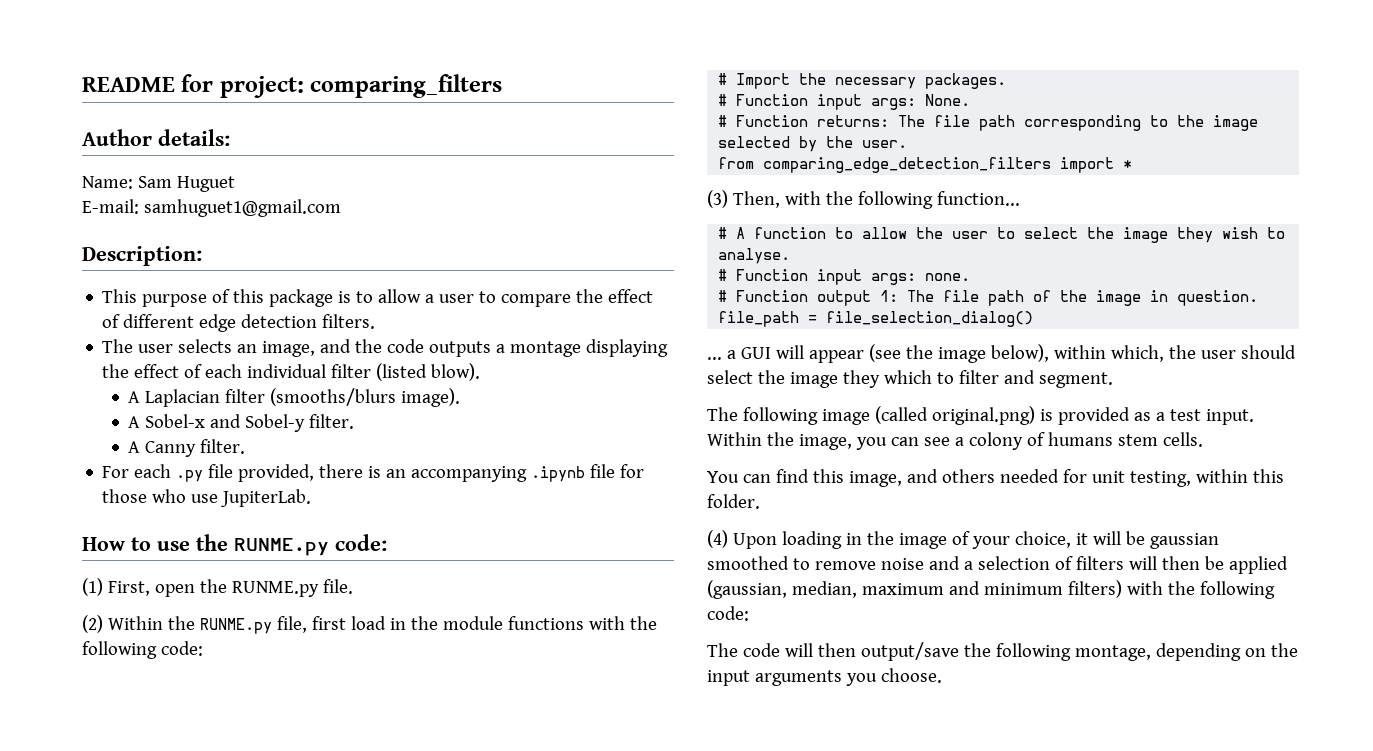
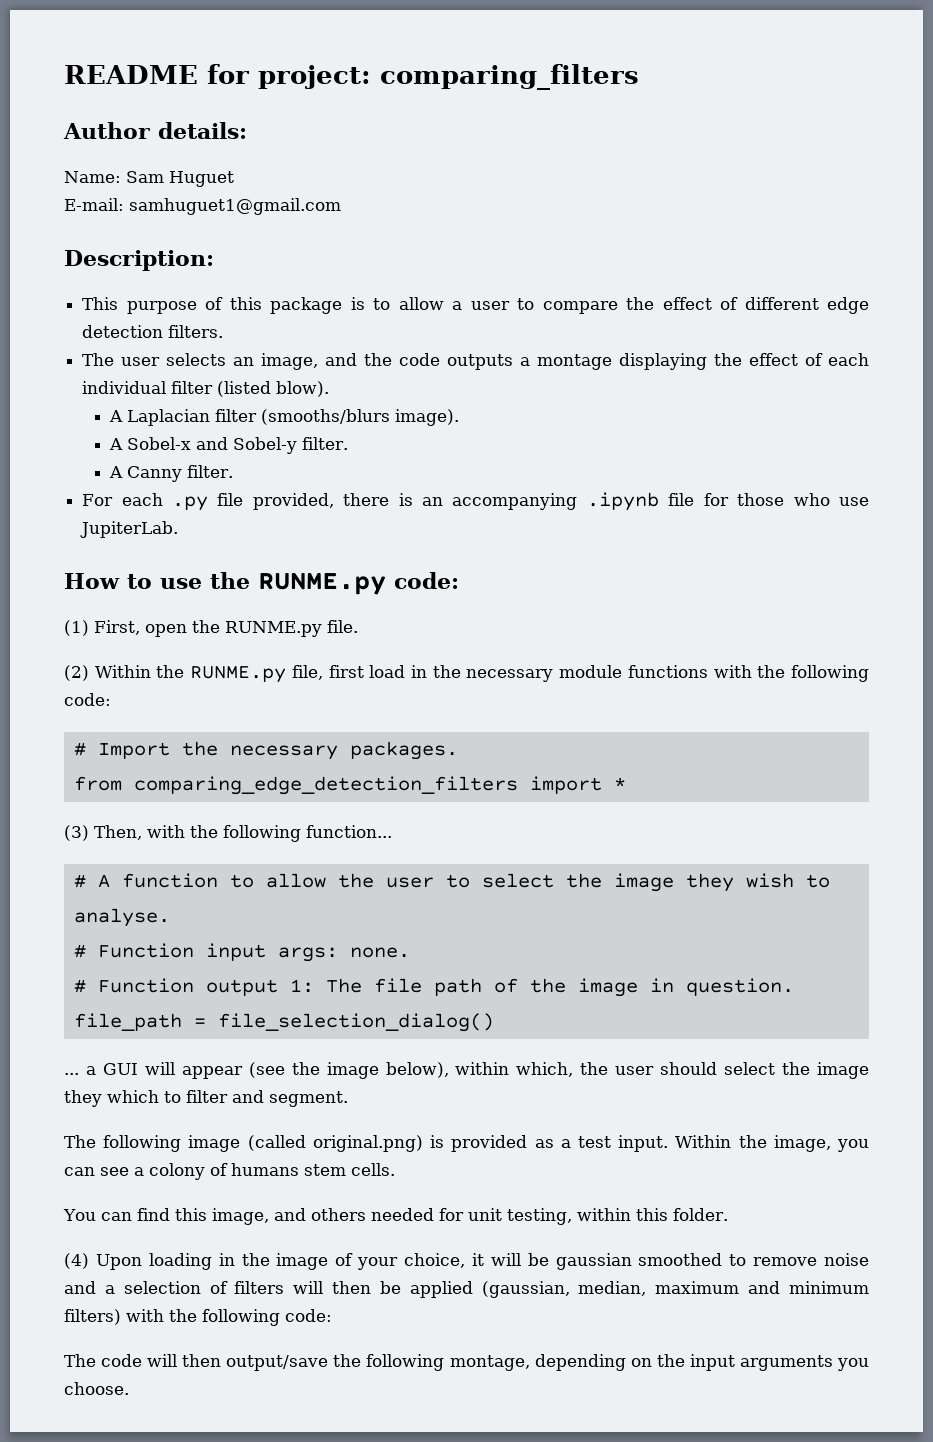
- (2) Within the RUNME.py file, first load in the module functions with the following code:
+ (2) Within the RUNME.py file, first load in the necessary module functions with the following code:
- # Function input args: None.
- # Function returns: The file path corresponding to the image selected by the user.

